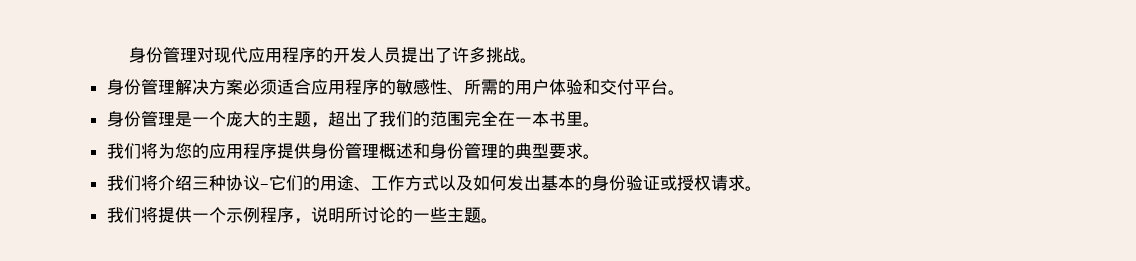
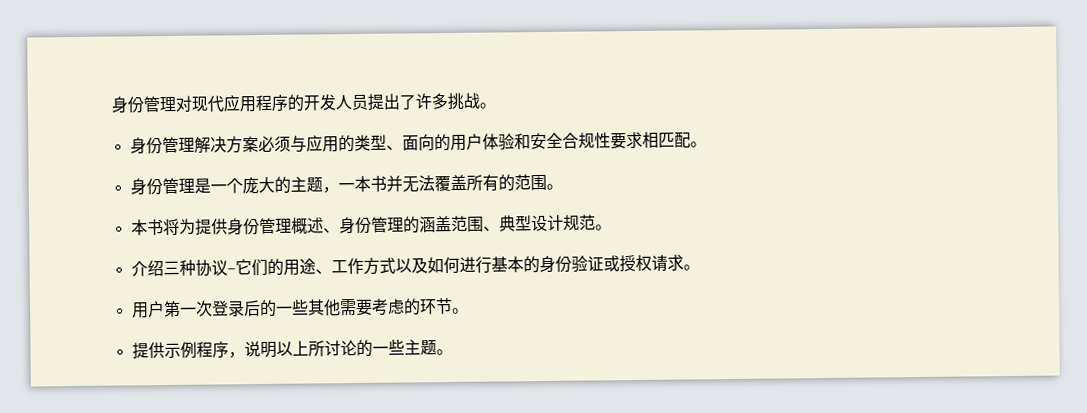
- 身份管理解决方案必须适合应用程序的敏感性、所需的用户体验和交付平台。
+ 身份管理解决方案必须与应用的类型、面向的用户体验和安全合规性要求相匹配。
- 身份管理是一个庞大的主题，超出了我们的范围完全在一本书里。
- 我们将为您的应用程序提供身份管理概述和身份管理的典型要求。
- 我们将介绍三种协议–它们的用途、工作方式以及如何发出基本的身份验证或授权请求。
+ 身份管理是一个庞大的主题，一本书并无法覆盖所有的范围。
+ 本书将为提供身份管理概述、身份管理的涵盖范围、典型设计规范。
+ 介绍三种协议–它们的用途、工作方式以及如何进行基本的身份验证或授权请求。
- 我们将提供一个示例程序，说明所讨论的一些主题。
+ 用户第一次登录后的一些其他需要考虑的环节。
+ 提供示例程序，说明以上所讨论的一些主题。

